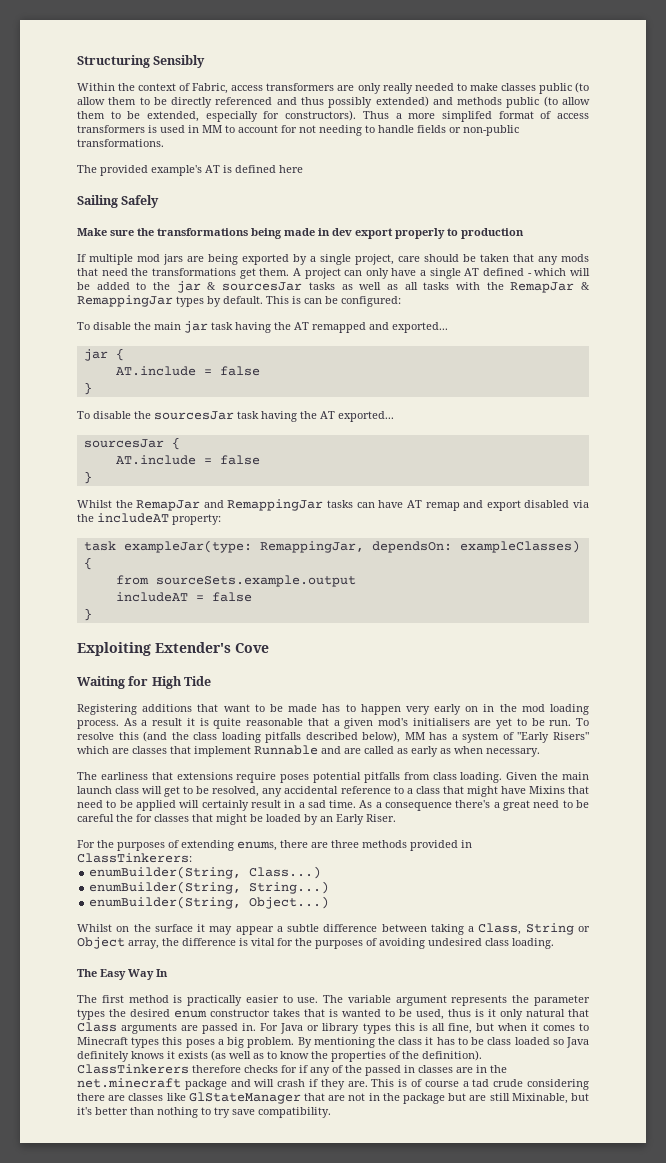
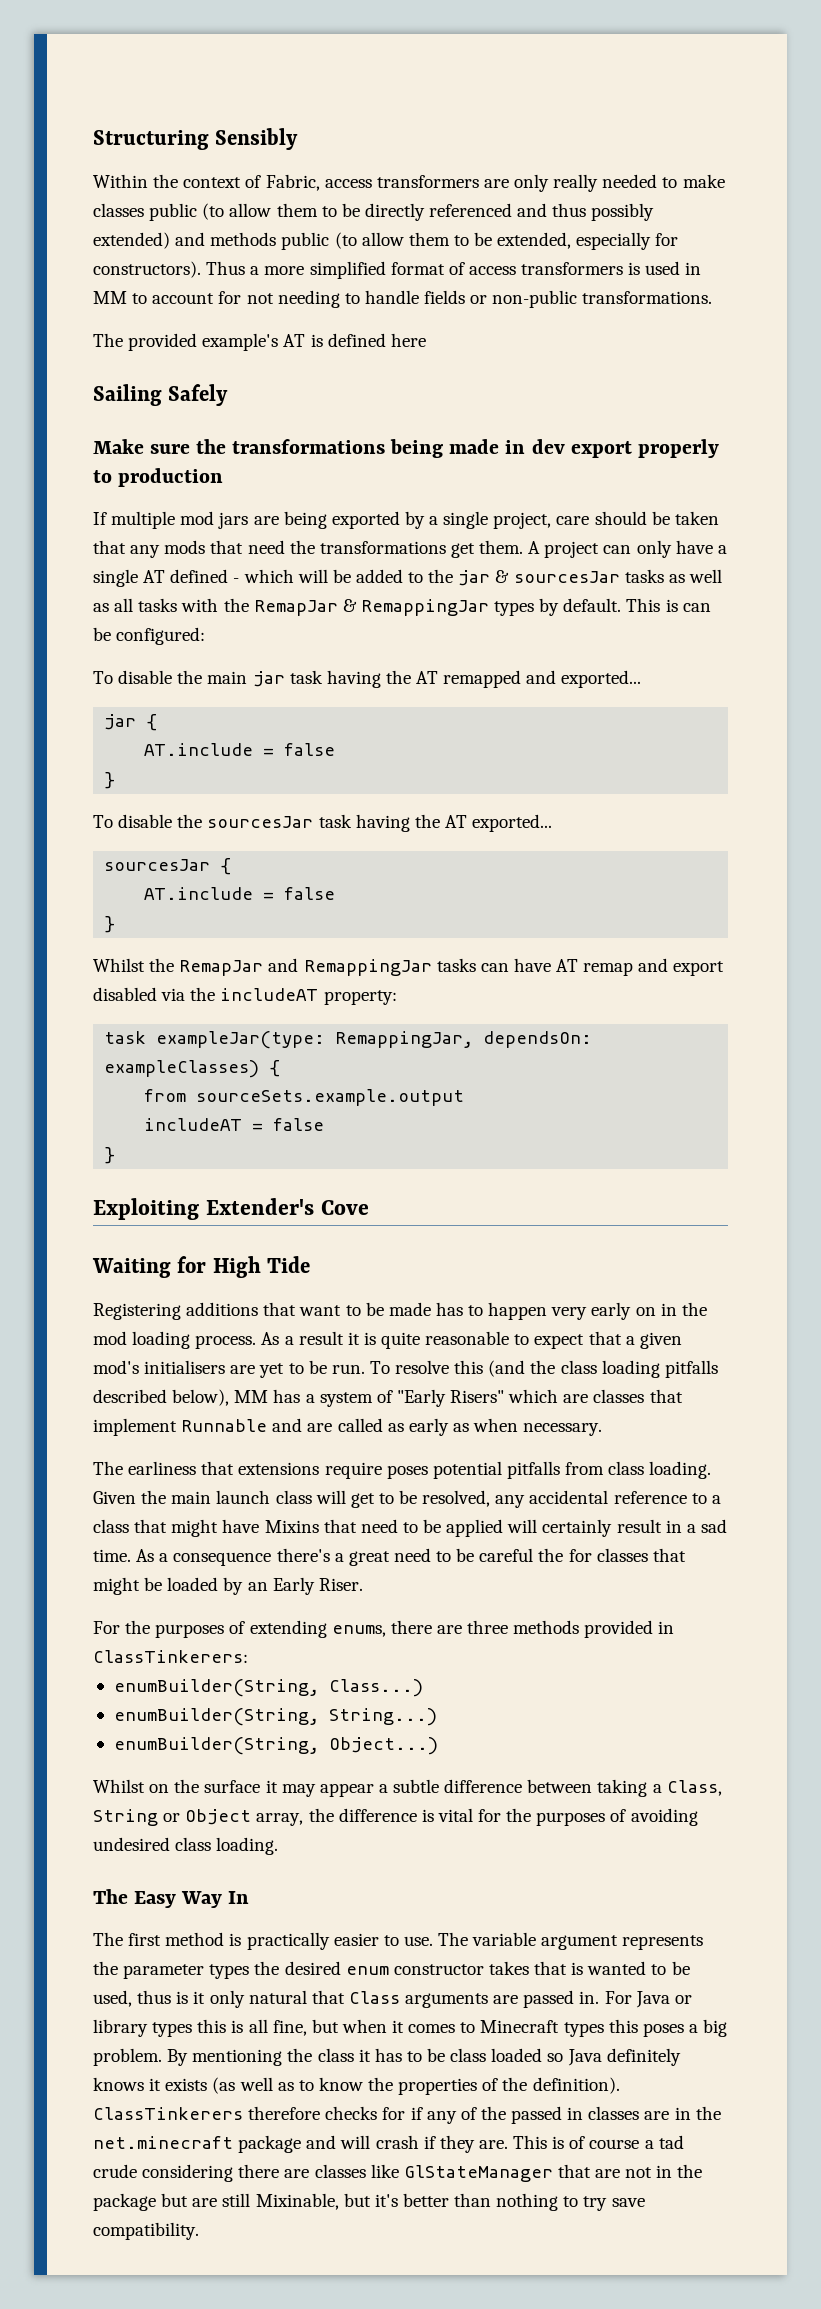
- Thus a more simplifed format of access transformers is used in MM to account for not needing to handle fields or non-public transformations.
+ Thus a more simplified format of access transformers is used in MM to account for not needing to handle fields or non-public transformations.
- As a result it is quite reasonable that a given mod's initialisers are yet to be run.
+ As a result it is quite reasonable to expect that a given mod's initialisers are yet to be run.

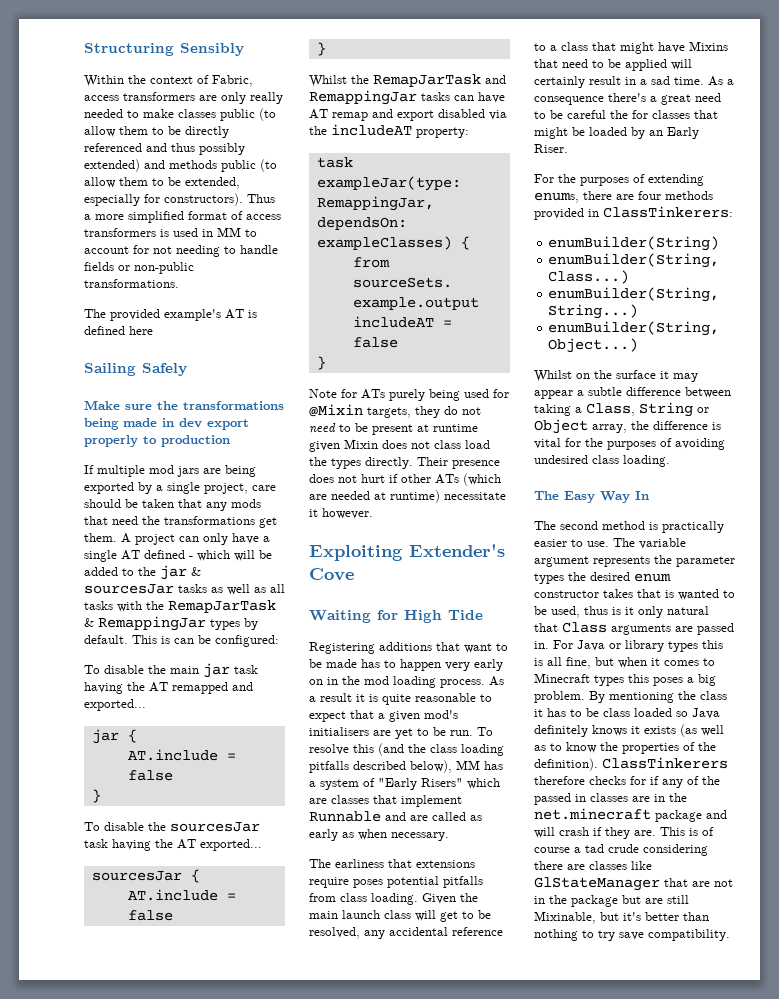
- A project can only have a single AT defined - which will be added to the jar & sourcesJar tasks as well as all tasks with the RemapJar & RemappingJar types by default.
+ A project can only have a single AT defined - which will be added to the jar & sourcesJar tasks as well as all tasks with the RemapJarTask & RemappingJar types by default.
- Whilst the RemapJar and RemappingJar tasks can have AT remap and export disabled via the includeAT property:
+ Whilst the RemapJarTask and RemappingJar tasks can have AT remap and export disabled via the includeAT property:
+ Note for ATs purely being used for @Mixin targets, they do not need to be present at runtime given Mixin does not class load the types directly. Their presence does not hurt if other ATs (which are needed at runtime) necessitate it however.
- For the purposes of extending enums, there are three methods provided in ClassTinkerers:
+ For the purposes of extending enums, there are four methods provided in ClassTinkerers:
+ enumBuilder(String)
- The first method is practically easier to use.
+ The second method is practically easier to use.

